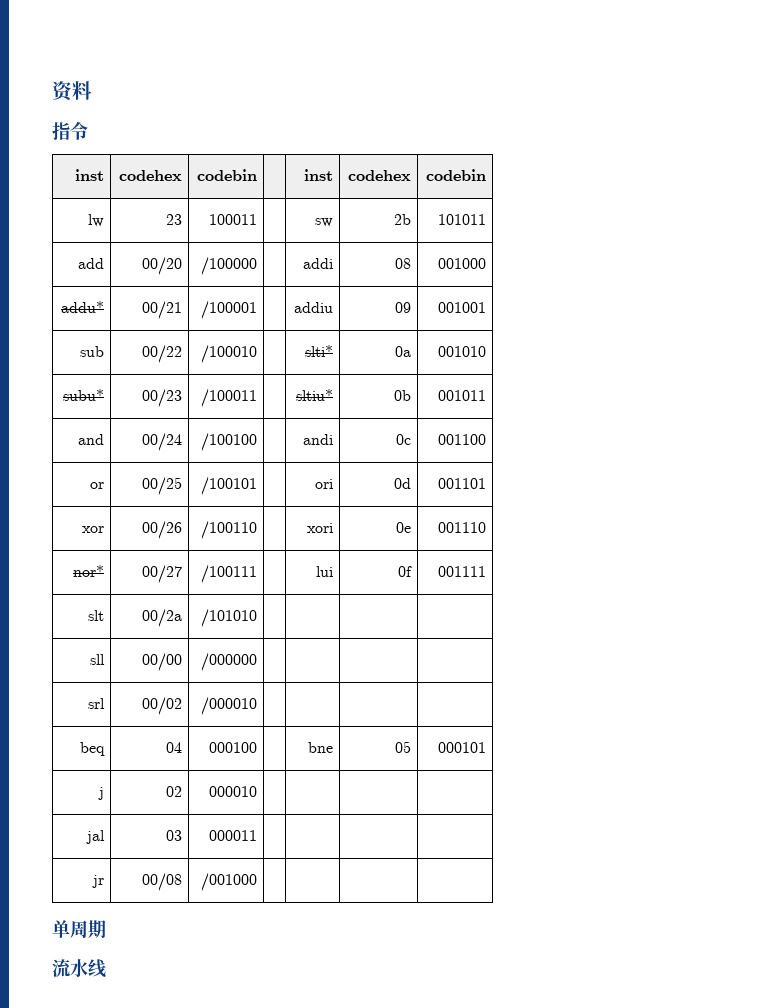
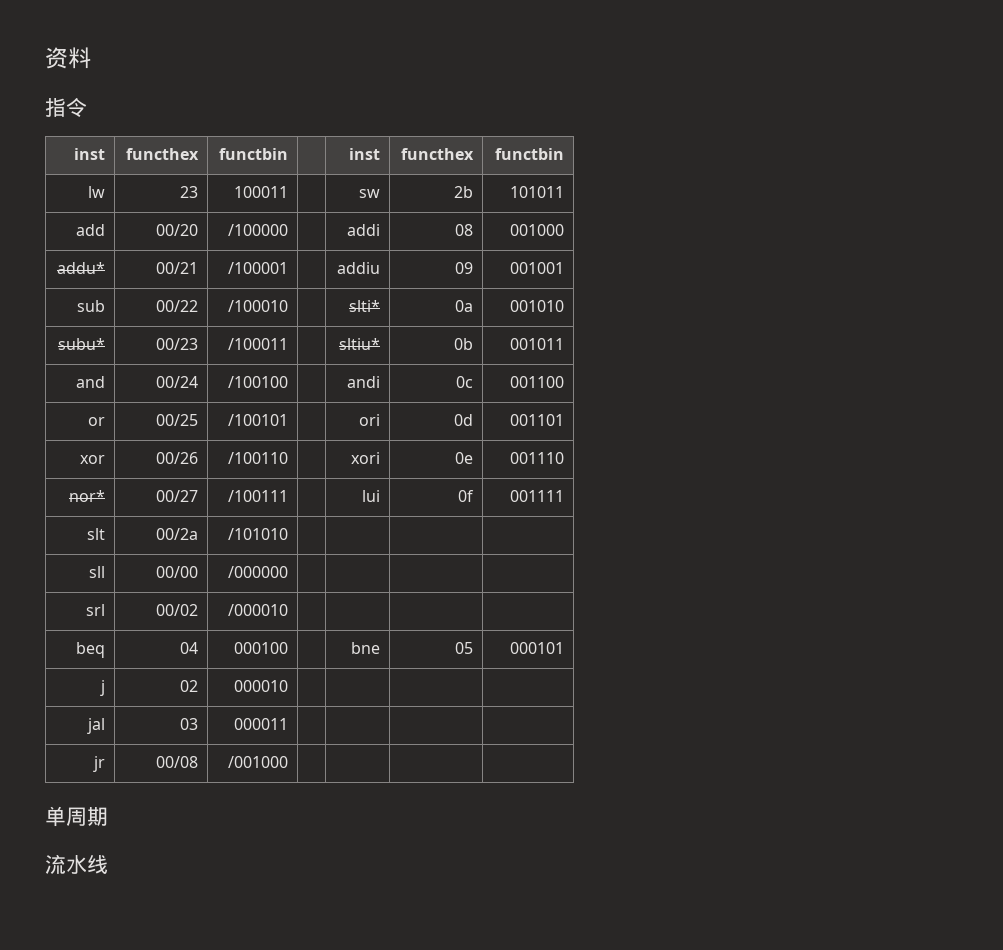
- inst | codehex | codebin | | inst | codehex | codebin
+ inst | functhex | functbin | | inst | functhex | functbin

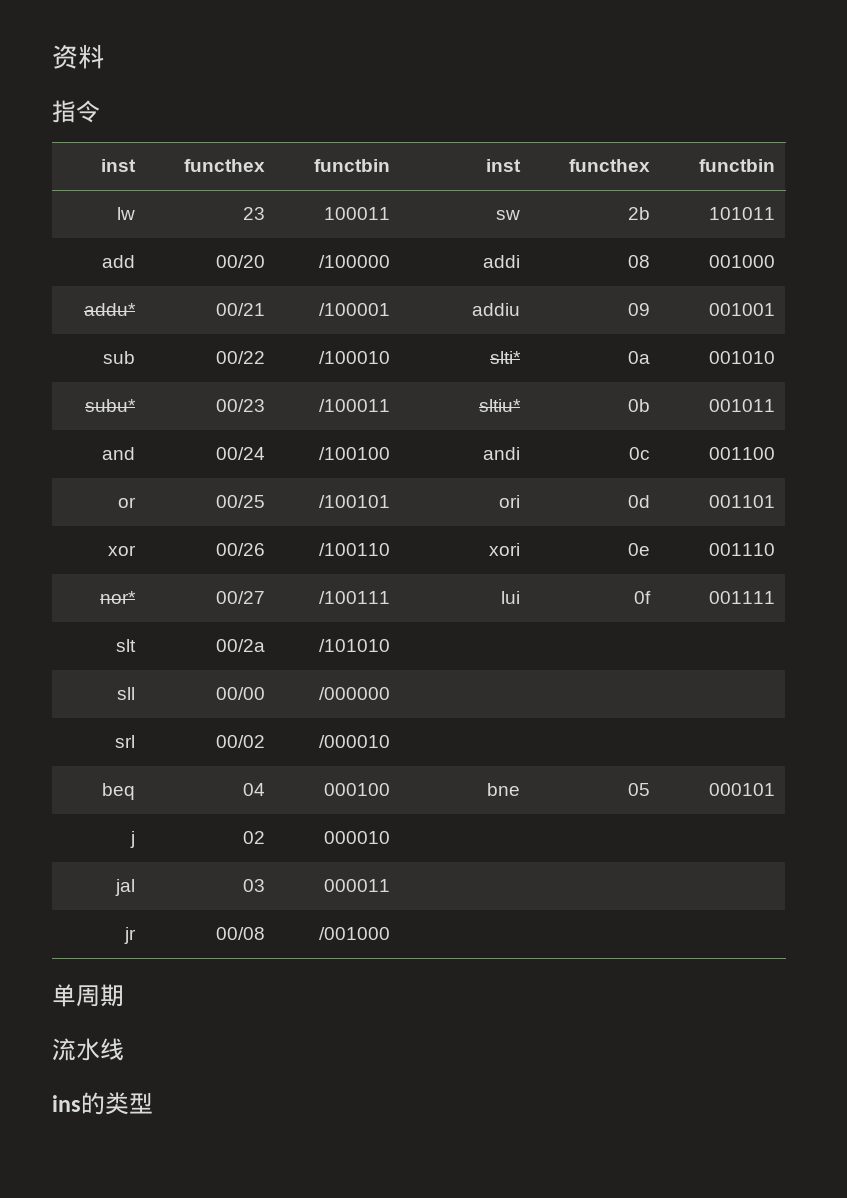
+ ins的类型

